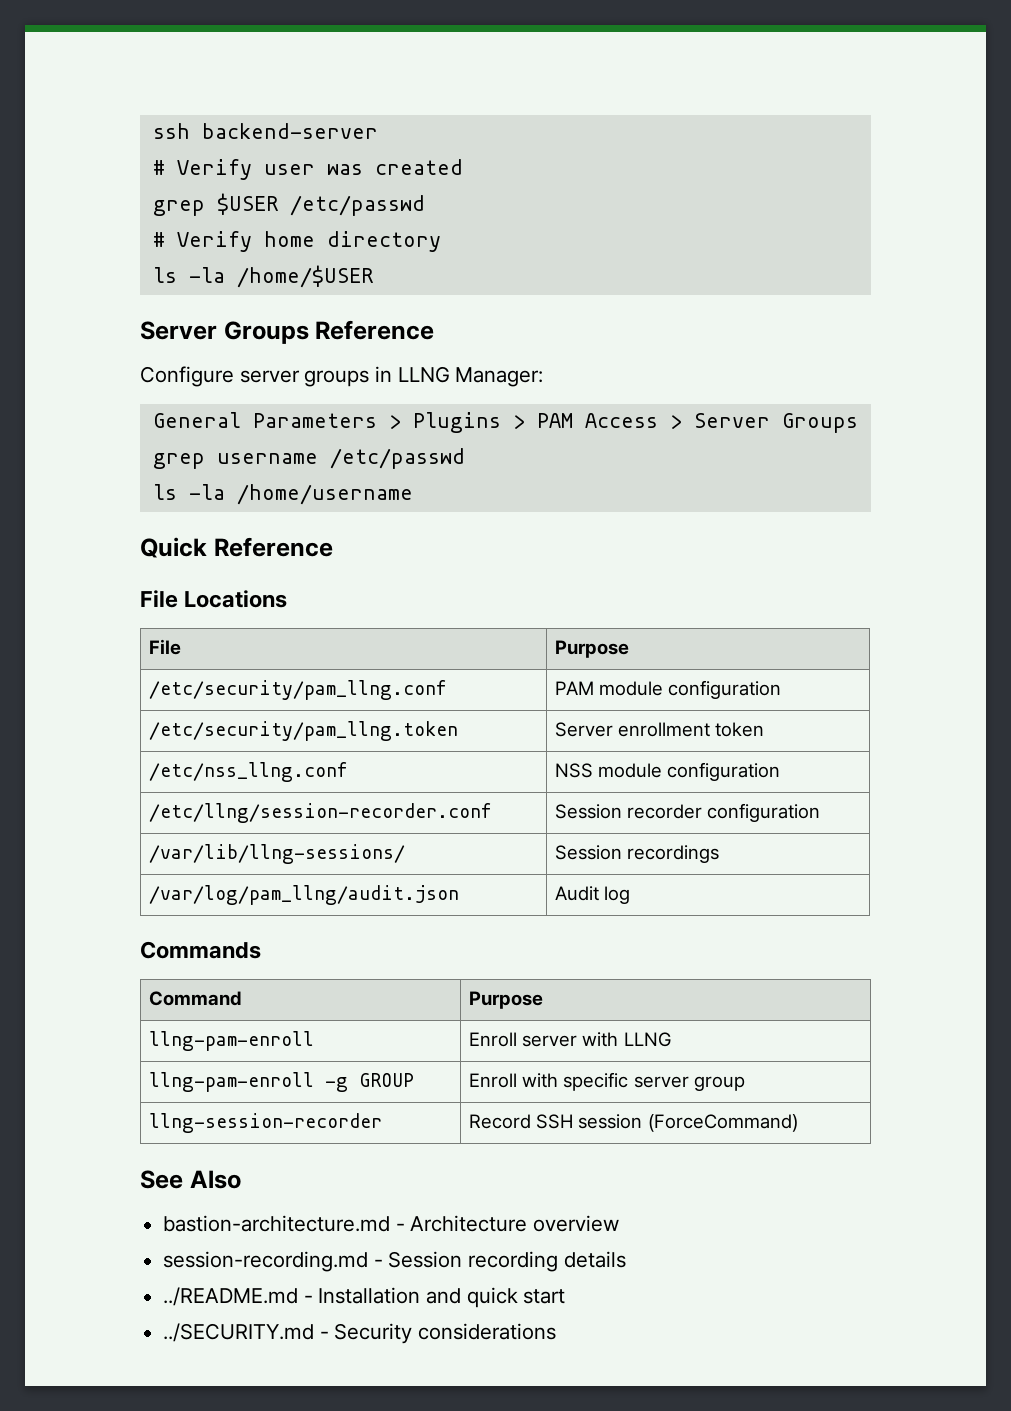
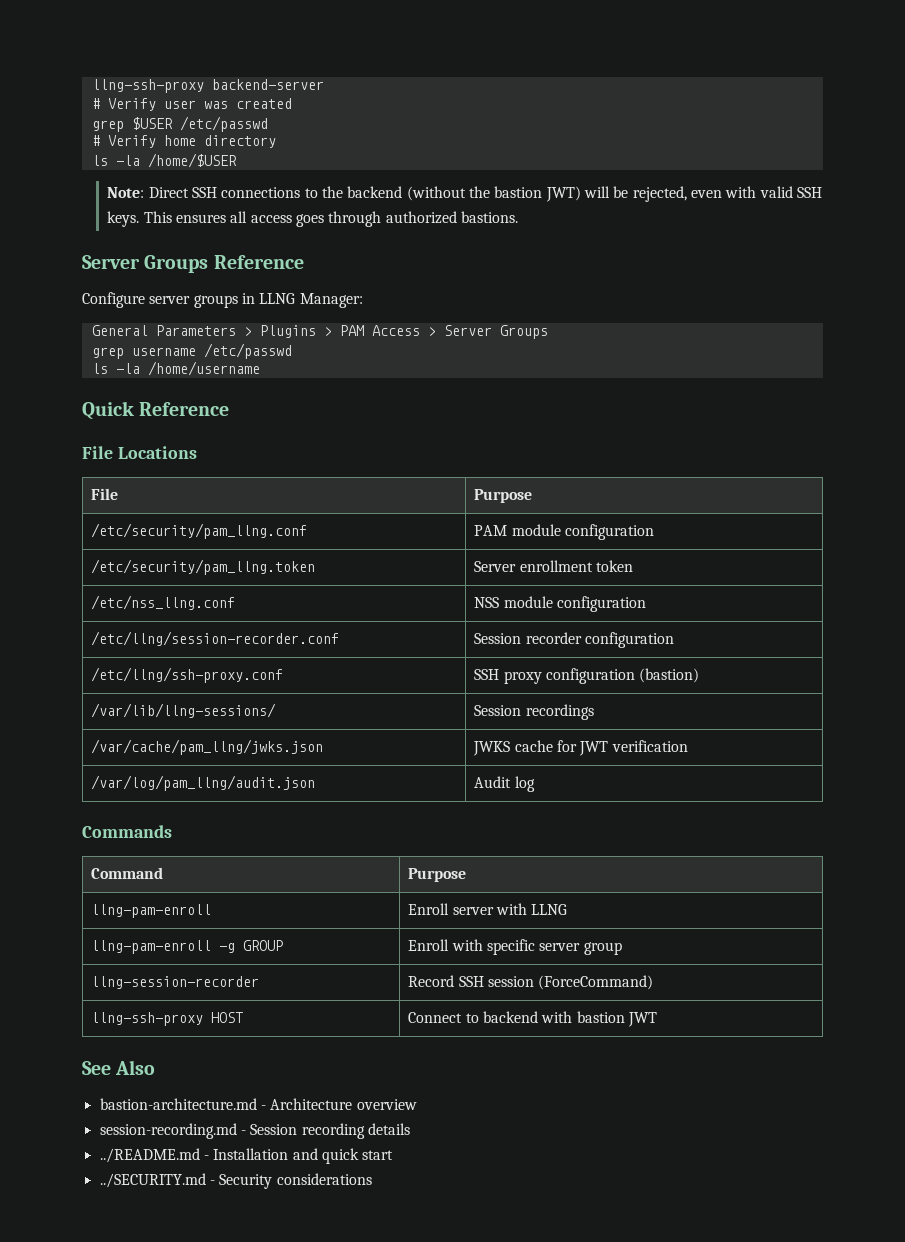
- ssh backend-server
+ llng-ssh-proxy backend-server
+ Note: Direct SSH connections to the backend (without the bastion JWT) will be rejected, even with valid SSH keys. This ensures all access goes through authorized bastions.
+ /etc/llng/ssh-proxy.conf | SSH proxy configuration (bastion)
  /var/lib/llng-sessions/ | Session recordings
+ /var/cache/pam_llng/jwks.json | JWKS cache for JWT verification
+ llng-ssh-proxy HOST | Connect to backend with bastion JWT

